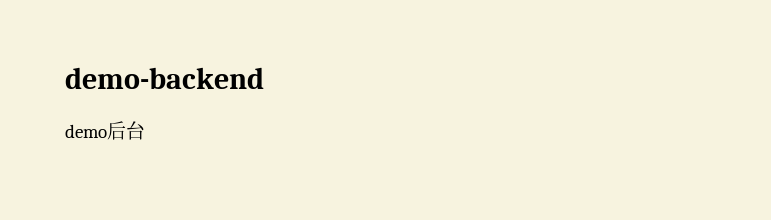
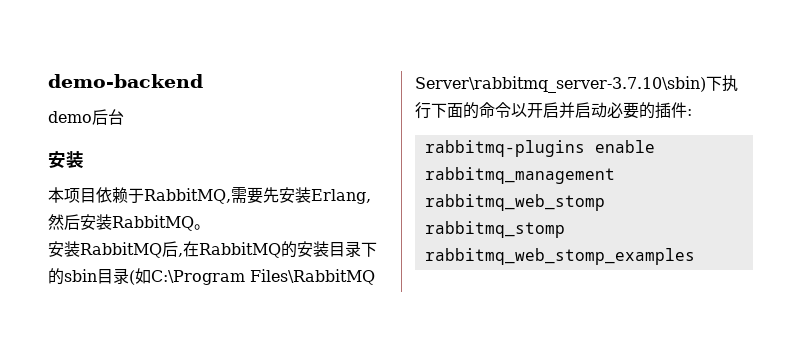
  demo后台
+ 安装
+ 本项目依赖于RabbitMQ,需要先安装Erlang,然后安装RabbitMQ。
+ 安装RabbitMQ后,在RabbitMQ的安装目录下的sbin目录(如C:\Program Files\RabbitMQ Server\rabbitmq_server-3.7.10\sbin)下执行下面的命令以开启并启动必要的插件:
+ rabbitmq-plugins enable rabbitmq_management rabbitmq_web_stomp rabbitmq_stomp rabbitmq_web_stomp_examples

